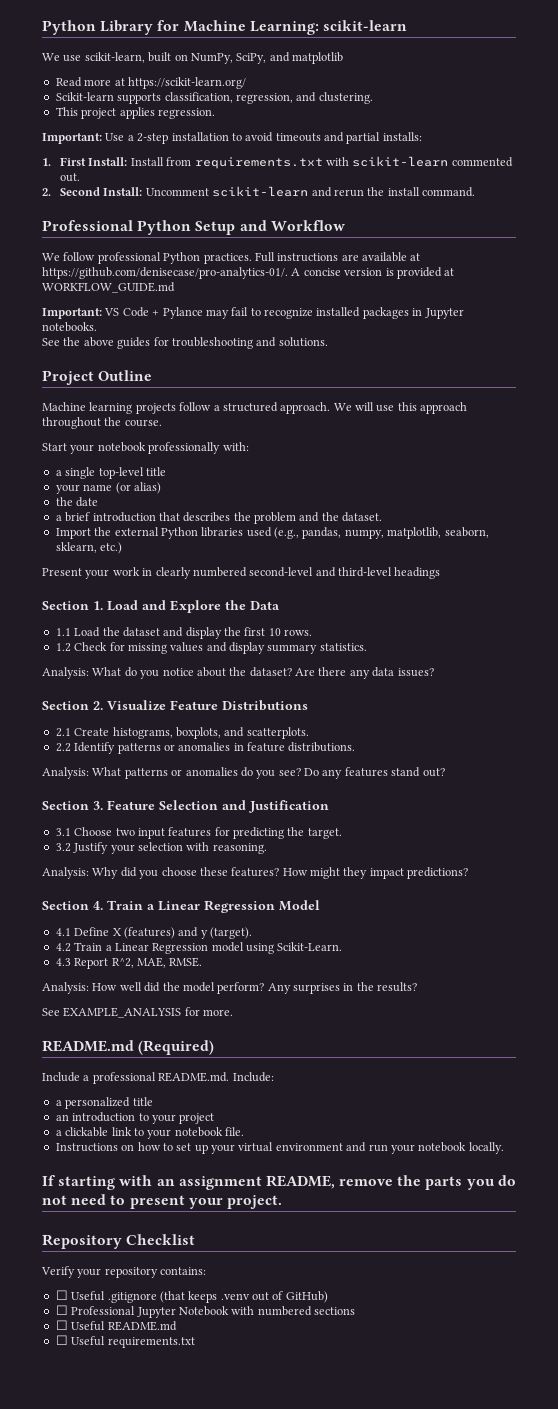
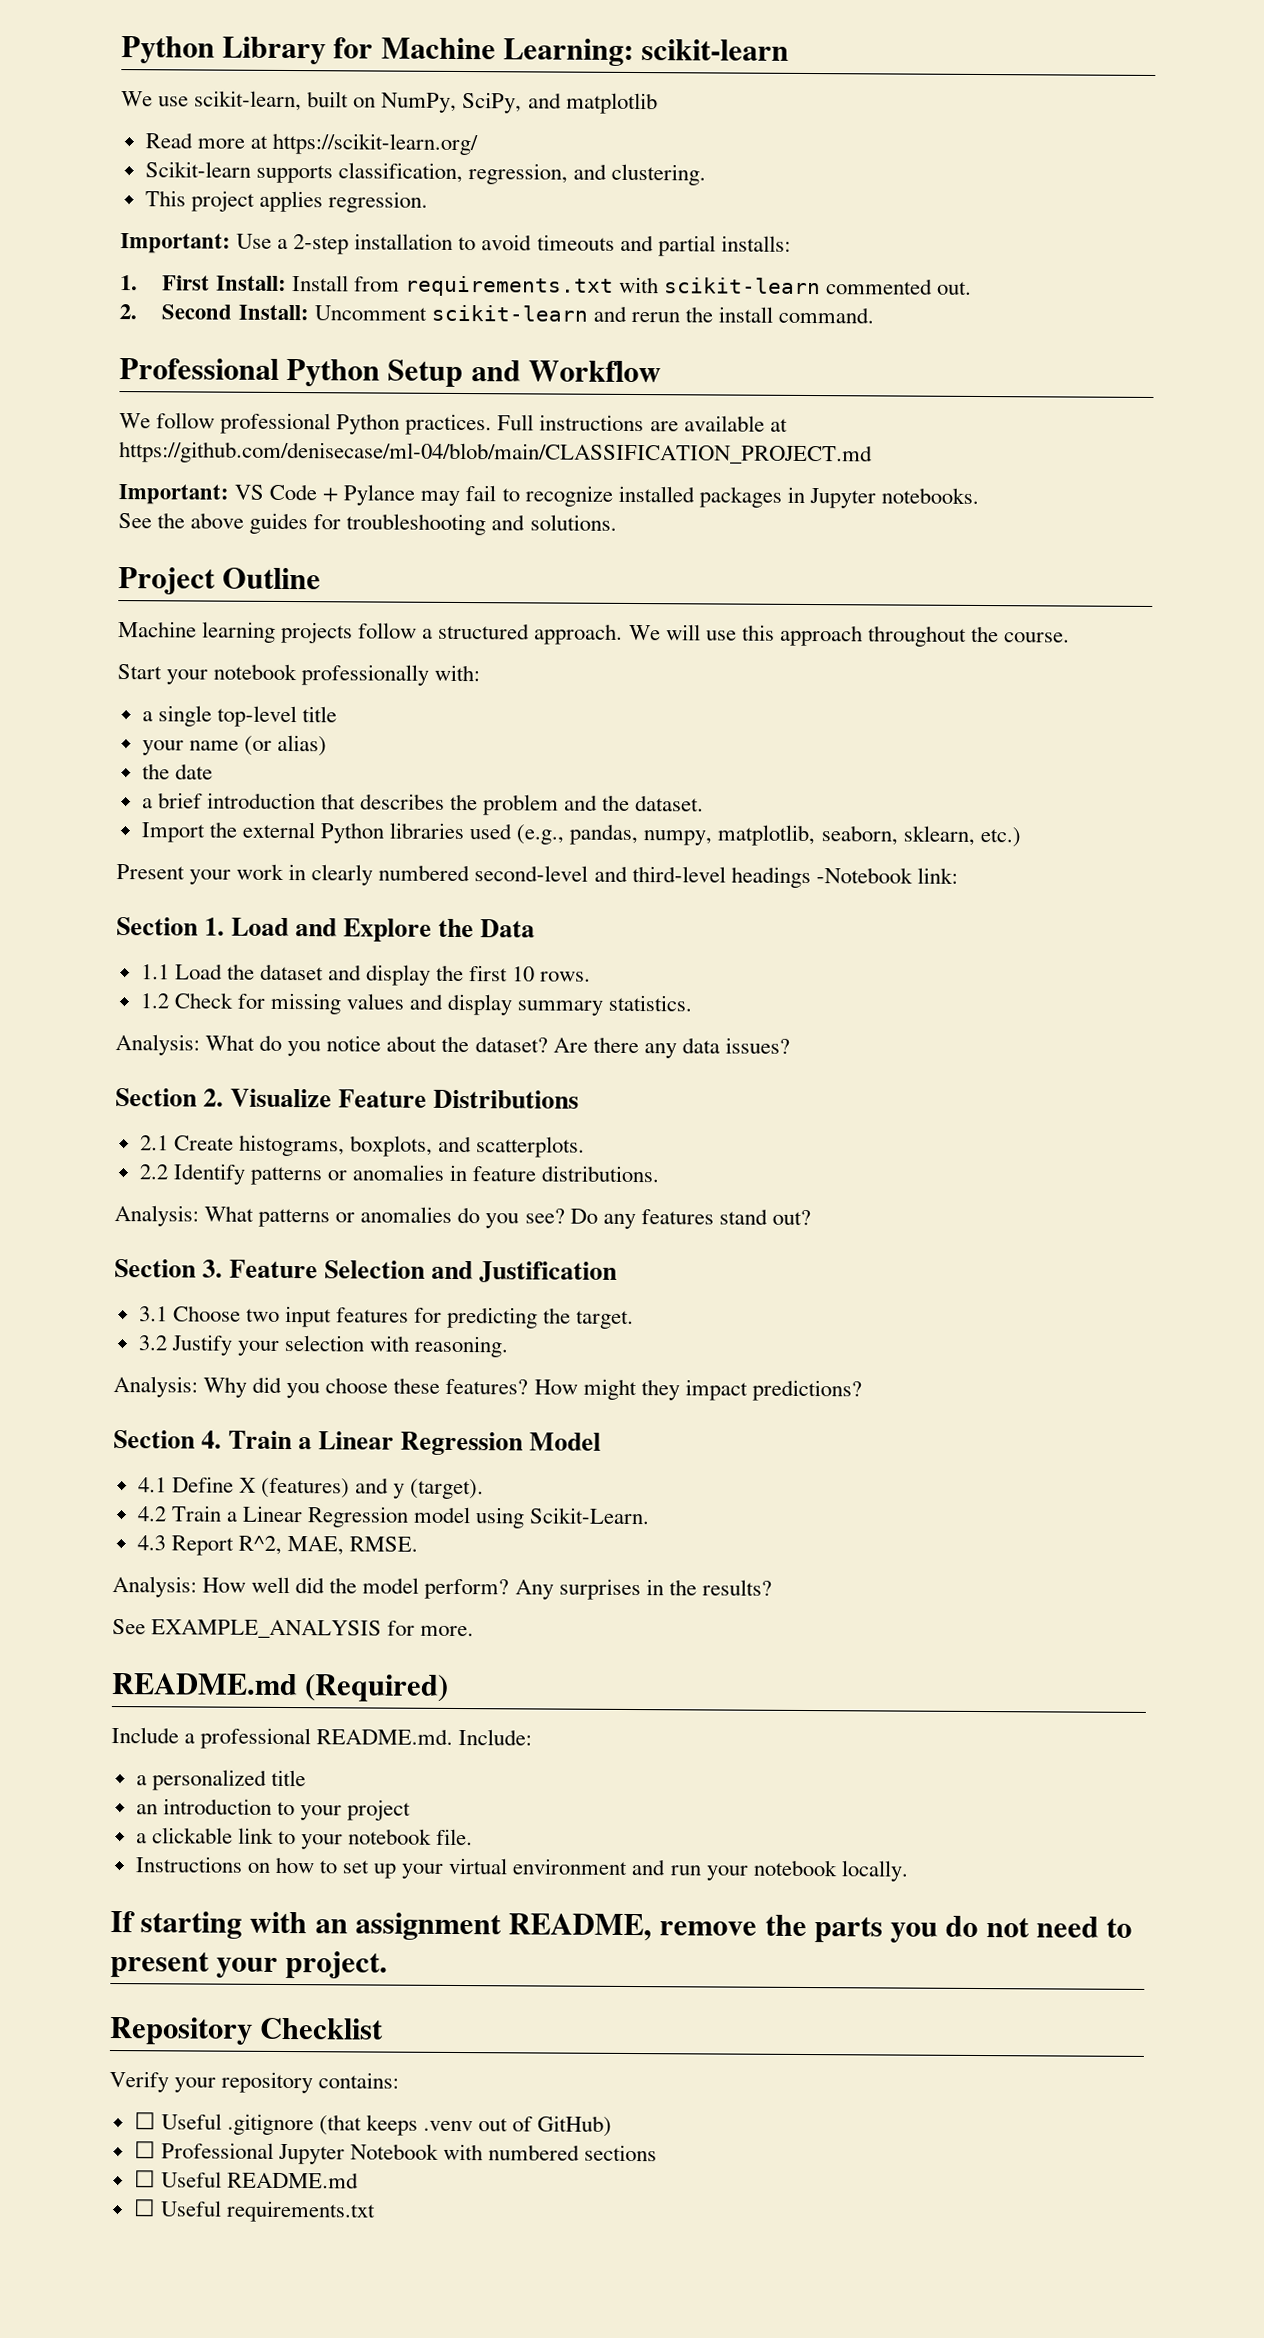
- Full instructions are available at https://github.com/denisecase/pro-analytics-01/. A concise version is provided at WORKFLOW_GUIDE.md
+ Full instructions are available at https://github.com/denisecase/ml-04/blob/main/CLASSIFICATION_PROJECT.md
- Present your work in clearly numbered second-level and third-level headings
+ Present your work in clearly numbered second-level and third-level headings -Notebook link:

